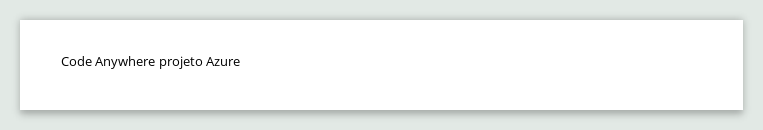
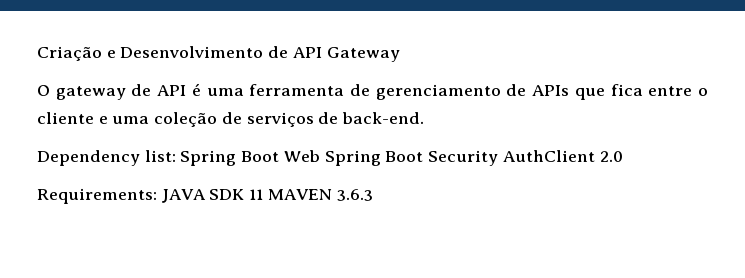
- Code Anywhere projeto Azure
+ Criação e Desenvolvimento de API Gateway
+ O gateway de API é uma ferramenta de gerenciamento de APIs que fica entre o cliente e uma coleção de serviços de back-end.
+ Dependency list: Spring Boot Web Spring Boot Security AuthClient 2.0
+ Requirements: JAVA SDK 11 MAVEN 3.6.3

